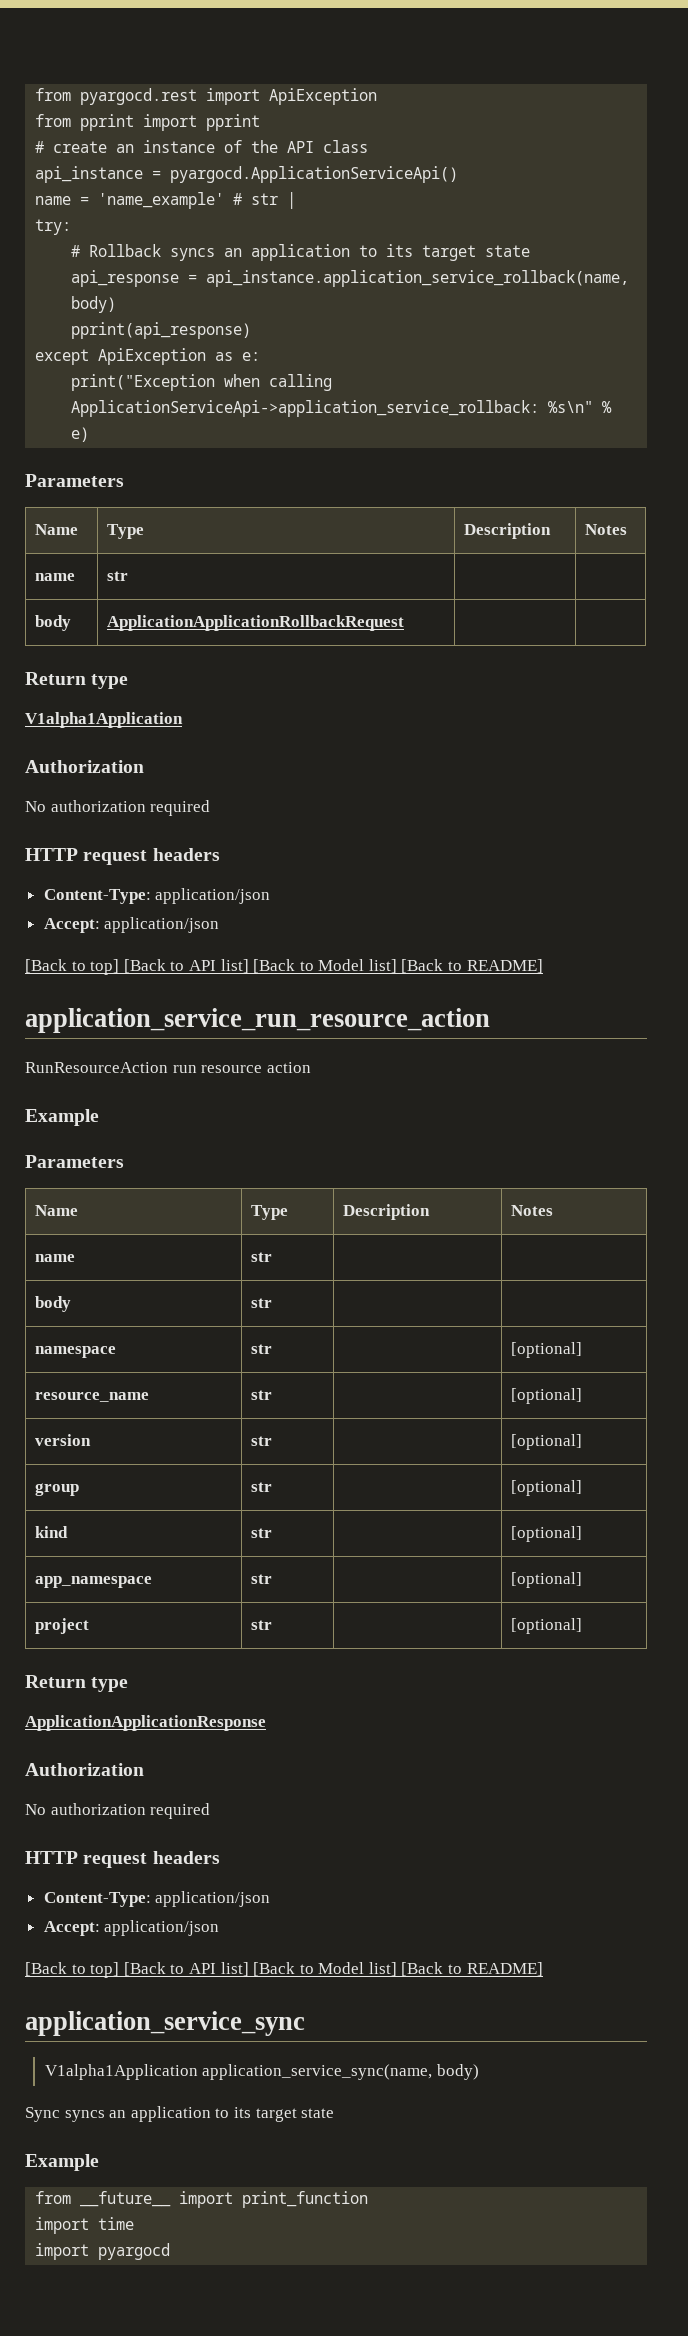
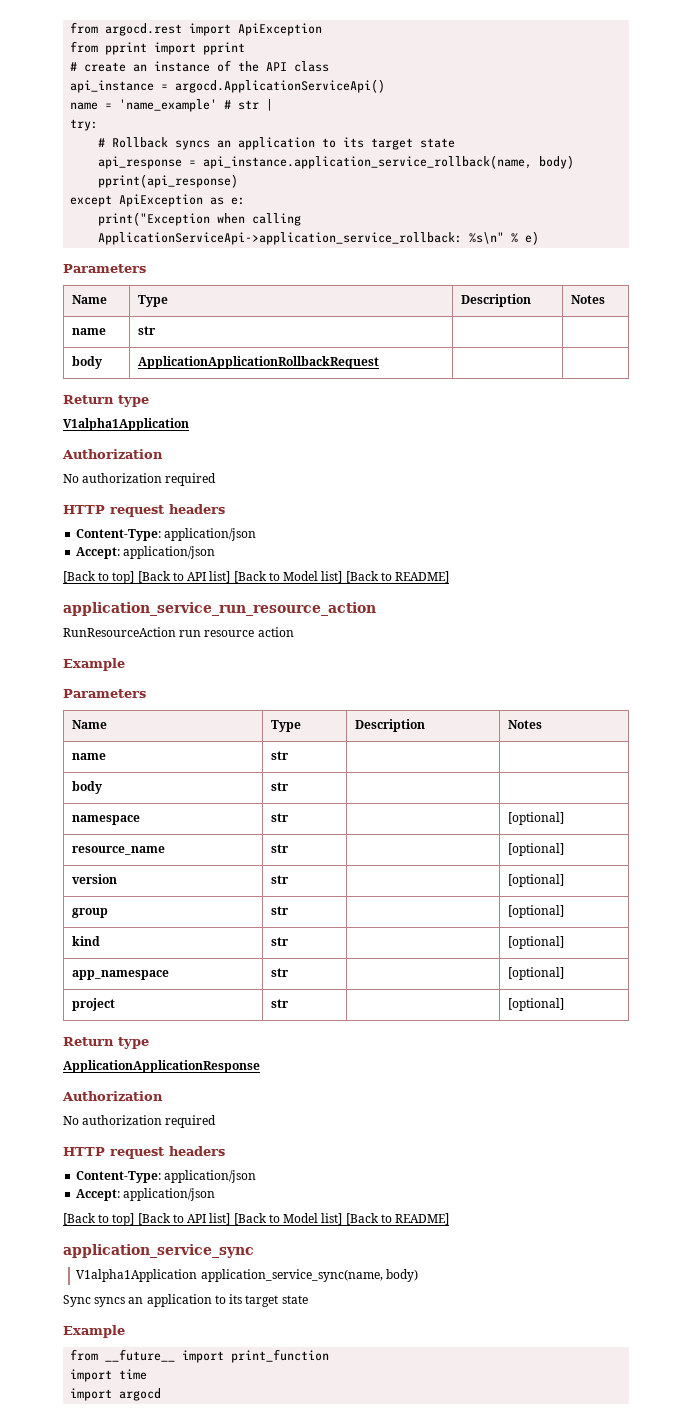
- from pyargocd.rest import ApiException
+ from argocd.rest import ApiException
- api_instance = pyargocd.ApplicationServiceApi()
+ api_instance = argocd.ApplicationServiceApi()
- import pyargocd
+ import argocd

